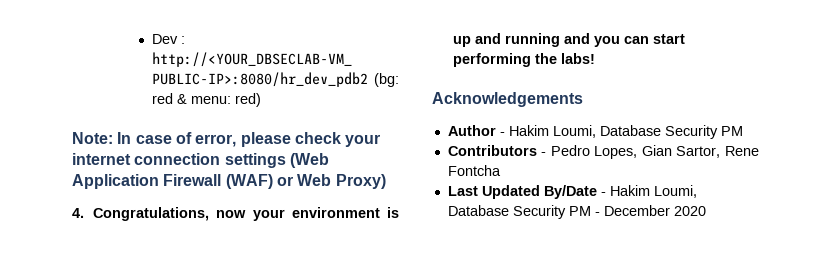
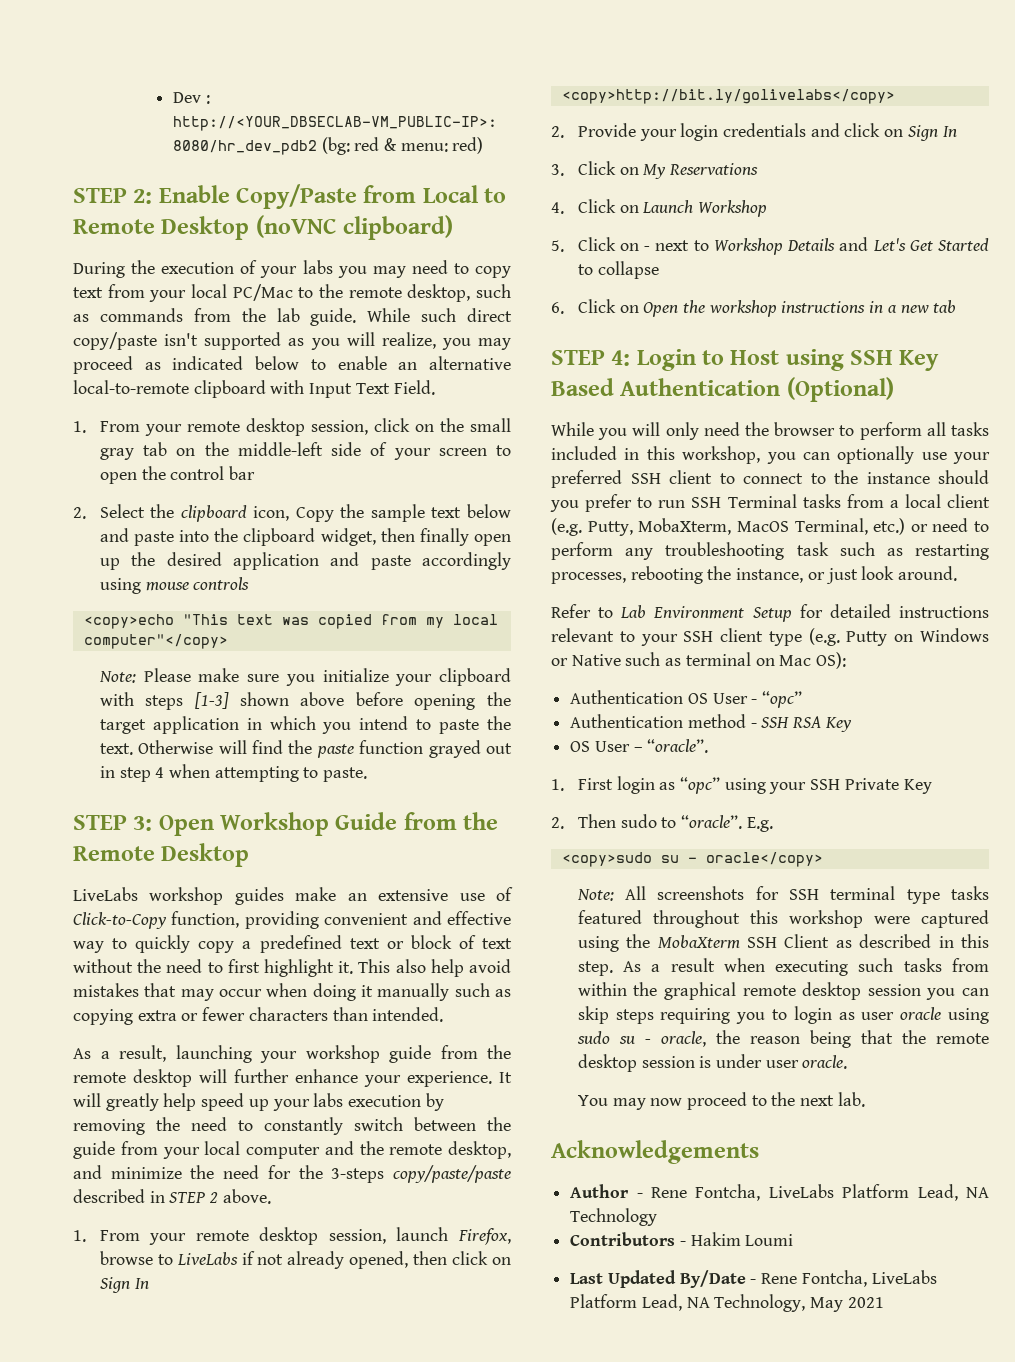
- Note: In case of error, please check your internet connection settings (Web Application Firewall (WAF) or Web Proxy)
- 4. Congratulations, now your environment is up and running and you can start performing the labs!
+ STEP 2: Enable Copy/Paste from Local to Remote Desktop (noVNC clipboard)
+ During the execution of your labs you may need to copy text from your local PC/Mac to the remote desktop, such as commands from the lab guide. While such direct copy/paste isn't supported as you will realize, you may proceed as indicated below to enable an alternative local-to-remote clipboard with Input Text Field.
+ 1. From your remote desktop session, click on the small gray tab on the middle-left side of your screen to open the control bar
+ 2. Select the clipboard icon, Copy the sample text below and paste into the clipboard widget, then finally open up the desired application and paste accordingly using mouse controls
+ <copy>echo "This text was copied from my local computer"</copy>
+ Note: Please make sure you initialize your clipboard with steps [1-3] shown above before opening the target application in which you intend to paste the text. Otherwise will find the paste function grayed out in step 4 when attempting to paste.
+ STEP 3: Open Workshop Guide from the Remote Desktop
+ LiveLabs workshop guides make an extensive use of Click-to-Copy function, providing convenient and effective way to quickly copy a predefined text or block of text without the need to first highlight it. This also help avoid mistakes that may occur when doing it manually such as copying extra or fewer characters than intended.
+ As a result, launching your workshop guide from the remote desktop will further enhance your experience. It will greatly help speed up your labs execution by removing the need to constantly switch between the guide from your local computer and the remote desktop, and minimize the need for the 3-steps copy/paste/paste described in STEP 2 above.
+ 1. From your remote desktop session, launch Firefox, browse to LiveLabs if not already opened, then click on Sign In
+ <copy>http://bit.ly/golivelabs</copy>
+ 2. Provide your login credentials and click on Sign In
+ 3. Click on My Reservations
+ 4. Click on Launch Workshop
+ 5. Click on - next to Workshop Details and Let's Get Started to collapse
+ 6. Click on Open the workshop instructions in a new tab
+ STEP 4: Login to Host using SSH Key Based Authentication (Optional)
+ While you will only need the browser to perform all tasks included in this workshop, you can optionally use your preferred SSH client to connect to the instance should you prefer to run SSH Terminal tasks from a local client (e.g. Putty, MobaXterm, MacOS Terminal, etc.) or need to perform any troubleshooting task such as restarting processes, rebooting the instance, or just look around.
+ Refer to Lab Environment Setup for detailed instructions relevant to your SSH client type (e.g. Putty on Windows or Native such as terminal on Mac OS):
+ Authentication OS User - “opc”
+ Authentication method - SSH RSA Key
+ OS User – “oracle”.
+ 1. First login as “opc” using your SSH Private Key
+ 2. Then sudo to “oracle”. E.g.
+ <copy>sudo su - oracle</copy>
+ Note: All screenshots for SSH terminal type tasks featured throughout this workshop were captured using the MobaXterm SSH Client as described in this step. As a result when executing such tasks from within the graphical remote desktop session you can skip steps requiring you to login as user oracle using sudo su - oracle, the reason being that the remote desktop session is under user oracle.
+ You may now proceed to the next lab.
  Acknowledgements
- Author - Hakim Loumi, Database Security PM
- Contributors - Pedro Lopes, Gian Sartor, Rene Fontcha
- Last Updated By/Date - Hakim Loumi, Database Security PM - December 2020
+ Author - Rene Fontcha, LiveLabs Platform Lead, NA Technology
+ Contributors - Hakim Loumi
+ Last Updated By/Date - Rene Fontcha, LiveLabs Platform Lead, NA Technology, May 2021

